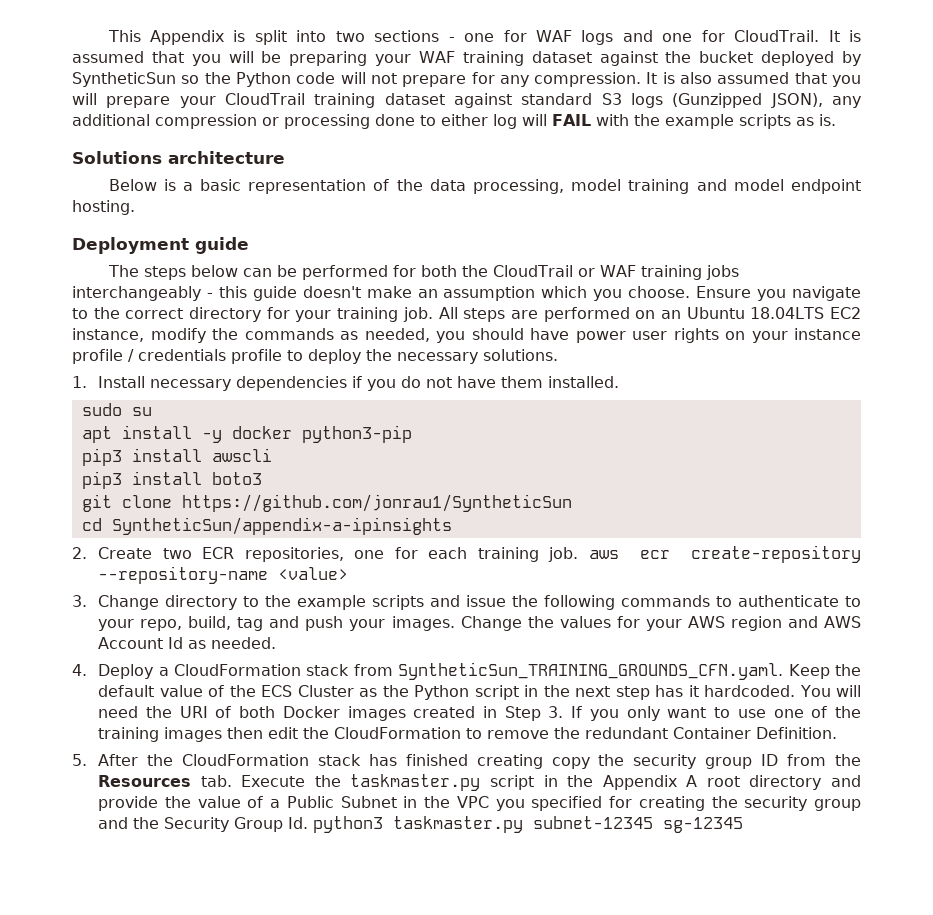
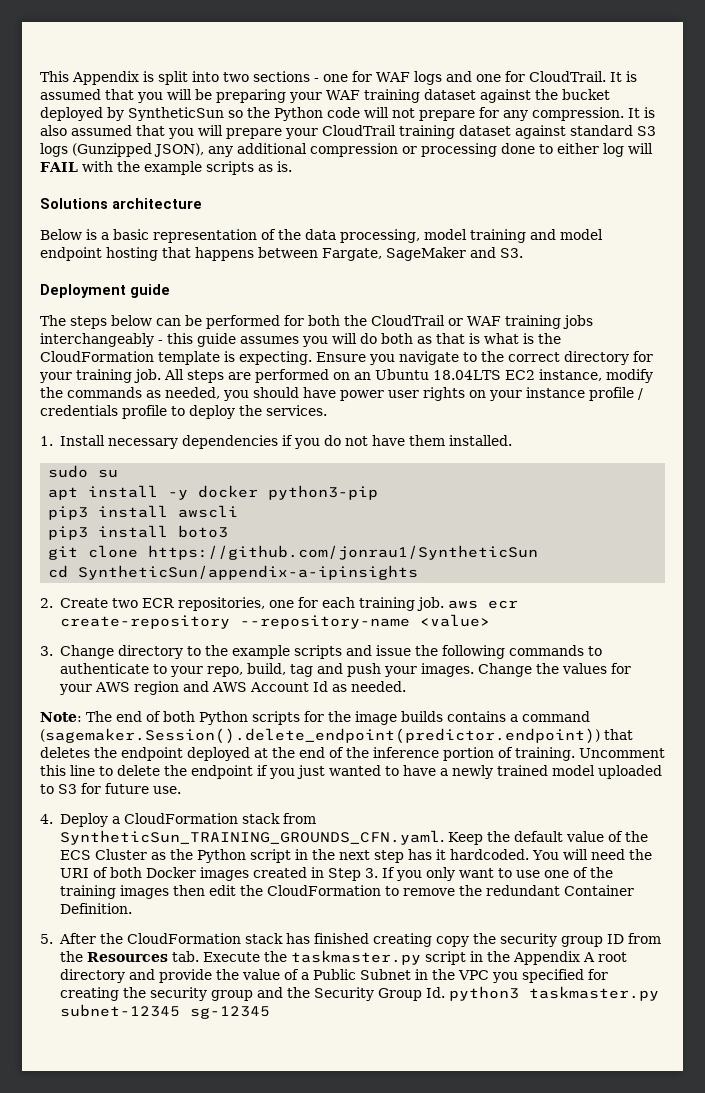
- Below is a basic representation of the data processing, model training and model endpoint hosting.
+ Below is a basic representation of the data processing, model training and model endpoint hosting that happens between Fargate, SageMaker and S3.
- The steps below can be performed for both the CloudTrail or WAF training jobs interchangeably - this guide doesn't make an assumption which you choose.
+ The steps below can be performed for both the CloudTrail or WAF training jobs interchangeably - this guide assumes you will do both as that is what is the CloudFormation template is expecting.
- All steps are performed on an Ubuntu 18.04LTS EC2 instance, modify the commands as needed, you should have power user rights on your instance profile / credentials profile to deploy the necessary solutions.
+ All steps are performed on an Ubuntu 18.04LTS EC2 instance, modify the commands as needed, you should have power user rights on your instance profile / credentials profile to deploy the services.
+ Note: The end of both Python scripts for the image builds contains a command (sagemaker.Session().delete_endpoint(predictor.endpoint)) that deletes the endpoint deployed at the end of the inference portion of training. Uncomment this line to delete the endpoint if you just wanted to have a newly trained model uploaded to S3 for future use.

